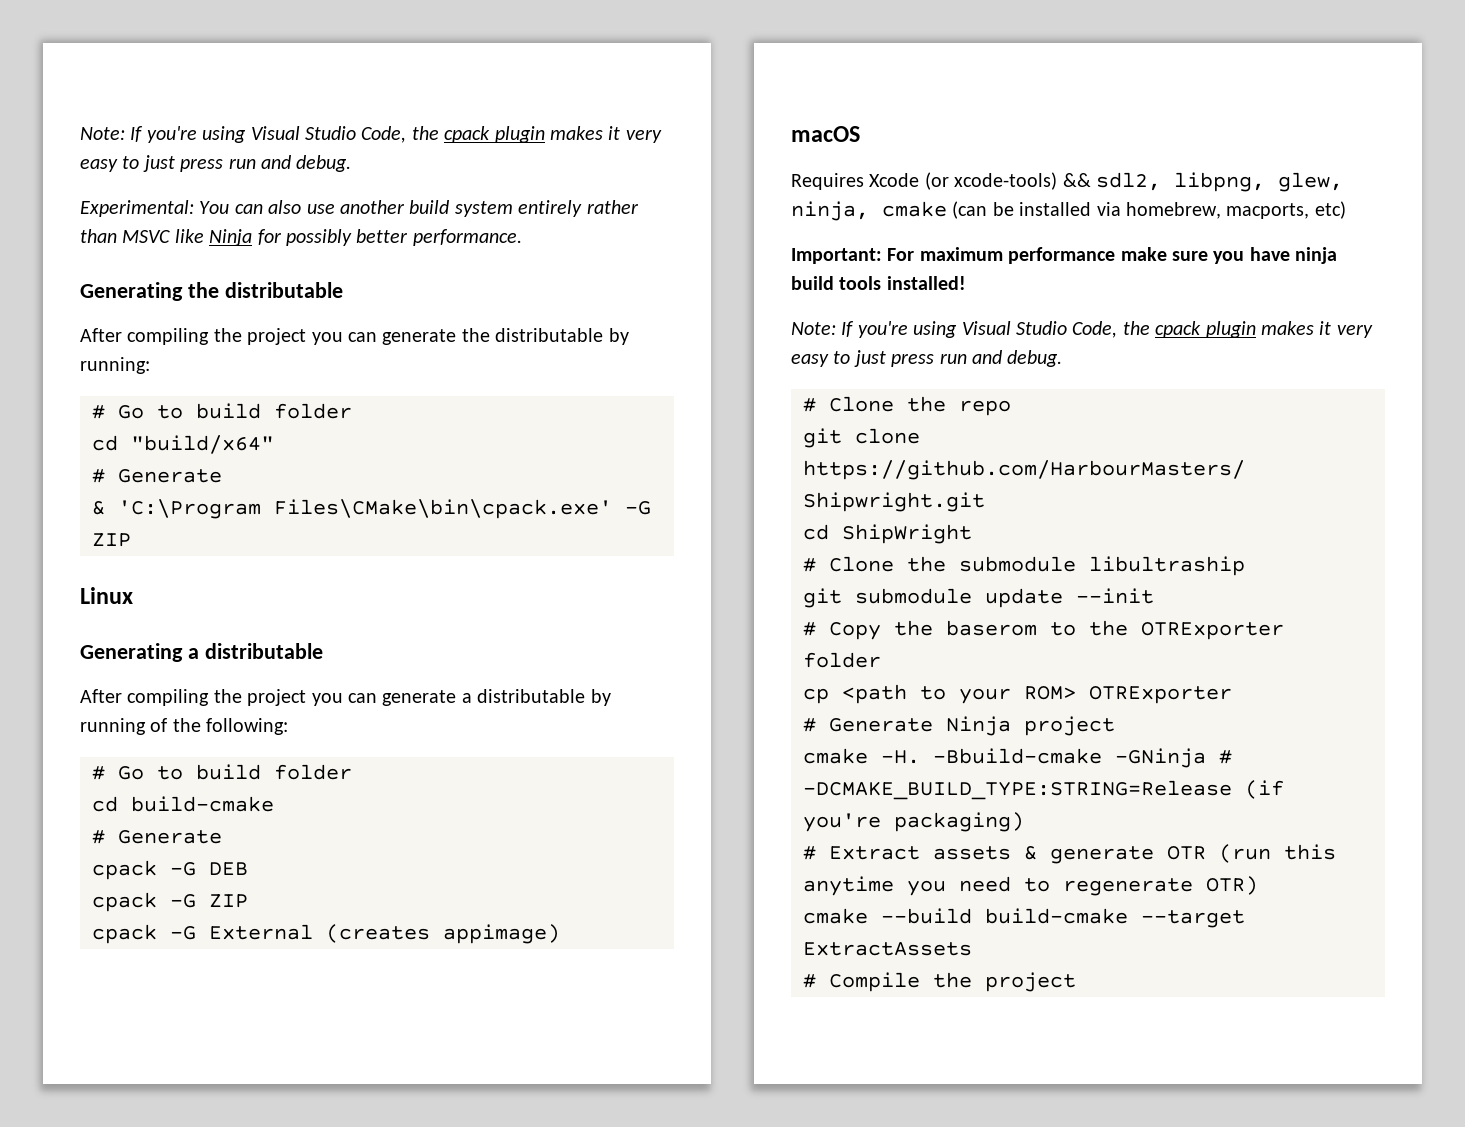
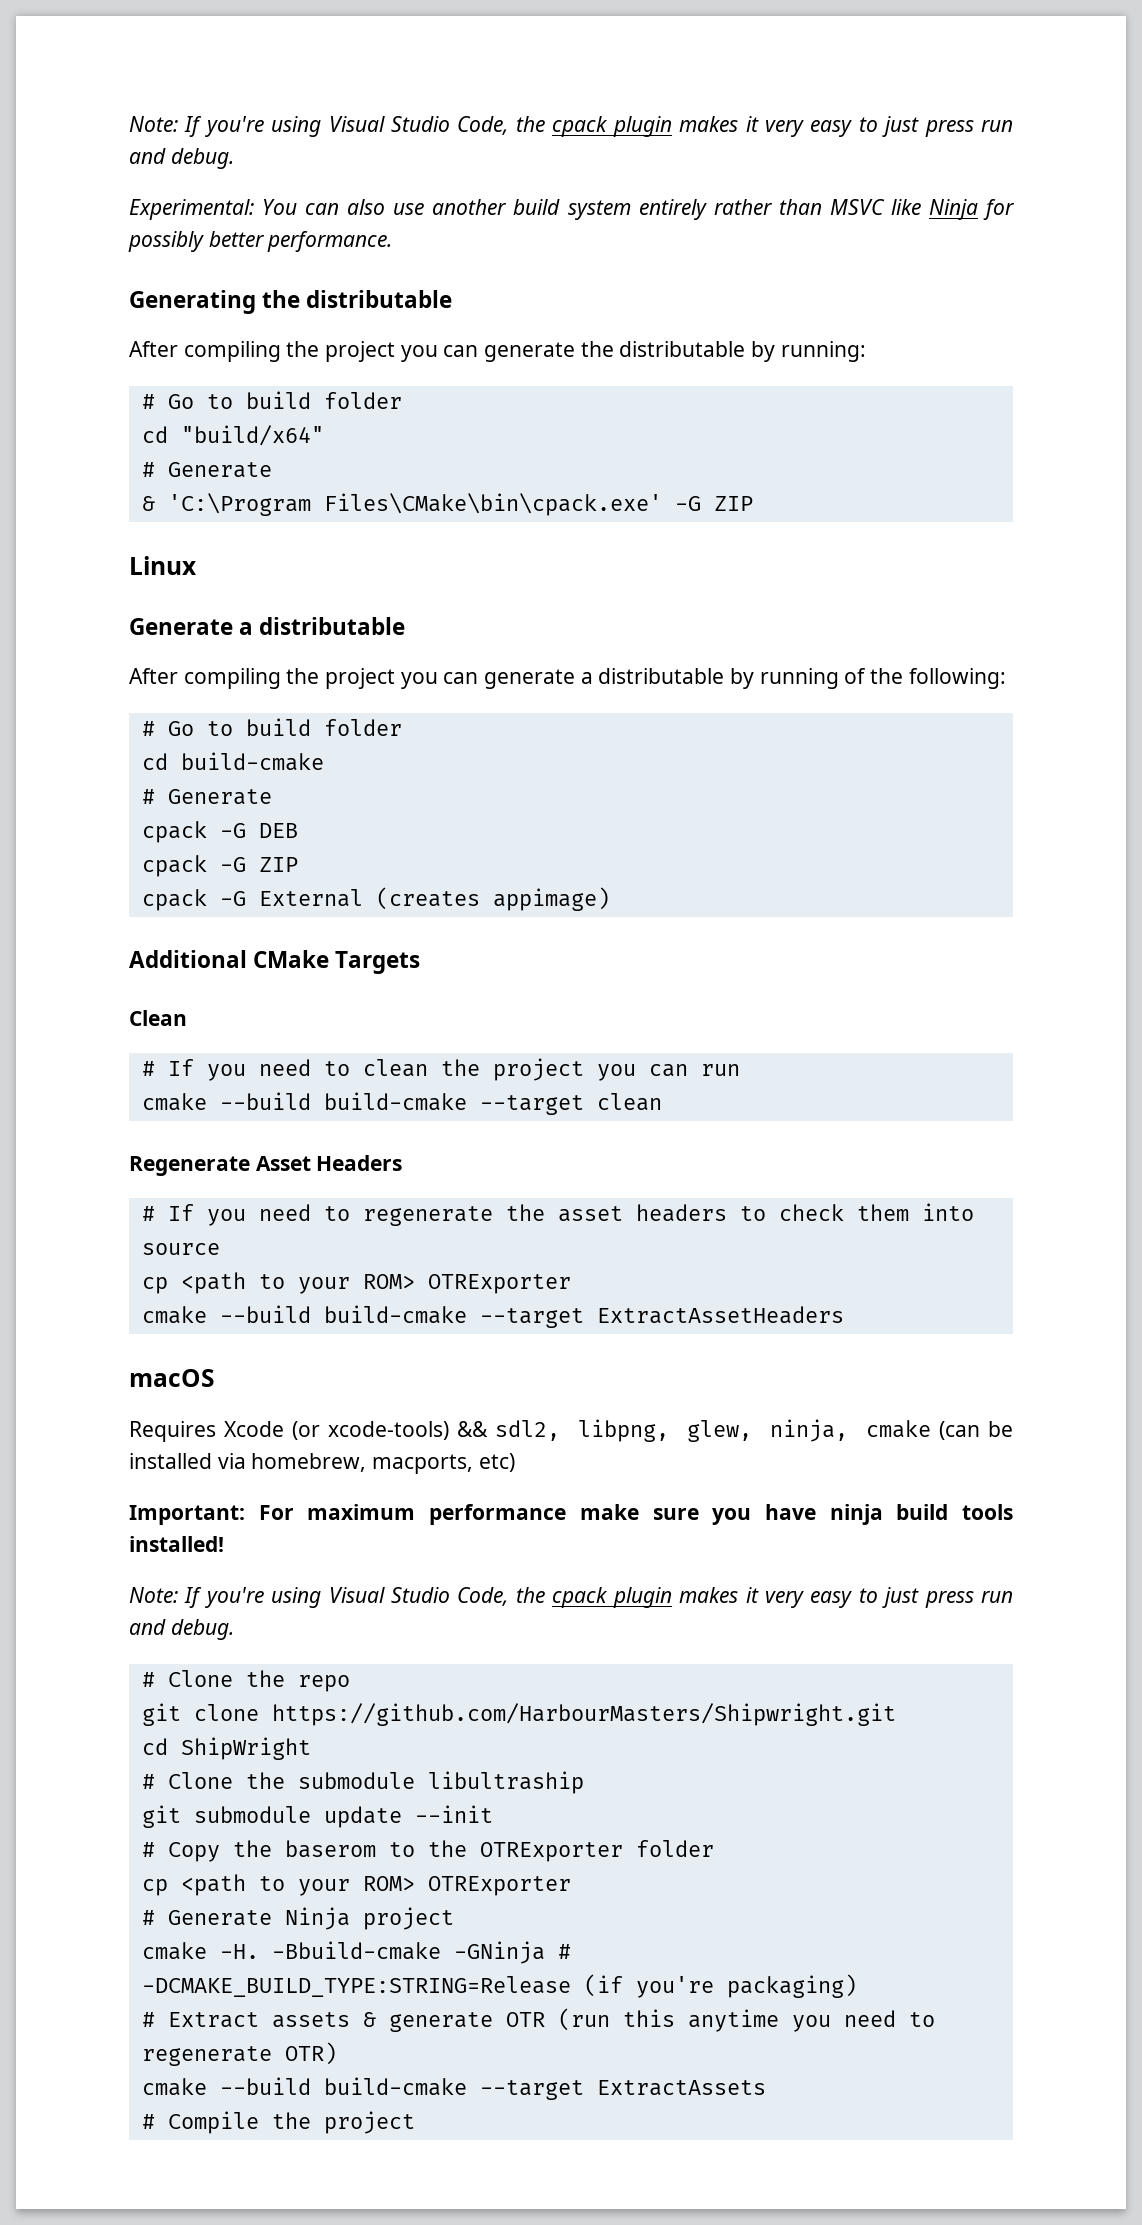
- Generating a distributable
+ Generate a distributable
+ Additional CMake Targets
+ Clean
+ # If you need to clean the project you can run
+ cmake --build build-cmake --target clean
+ Regenerate Asset Headers
+ # If you need to regenerate the asset headers to check them into source
+ cp <path to your ROM> OTRExporter
+ cmake --build build-cmake --target ExtractAssetHeaders

